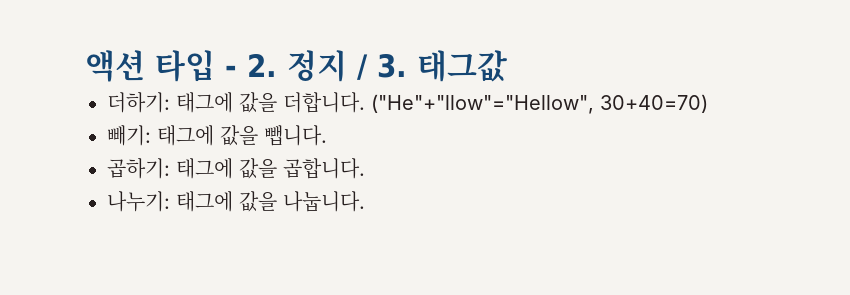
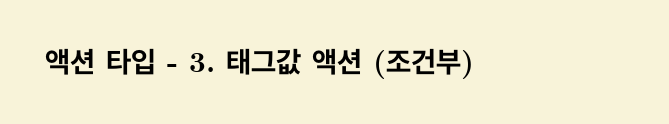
- 액션 타입 - 2. 정지 / 3. 태그값
- 더하기: 태그에 값을 더합니다. ("He"+"llow"="Hellow", 30+40=70)
- 빼기: 태그에 값을 뺍니다.
- 곱하기: 태그에 값을 곱합니다.
- 나누기: 태그에 값을 나눕니다.
+ 액션 타입 - 3. 태그값 액션 (조건부)

